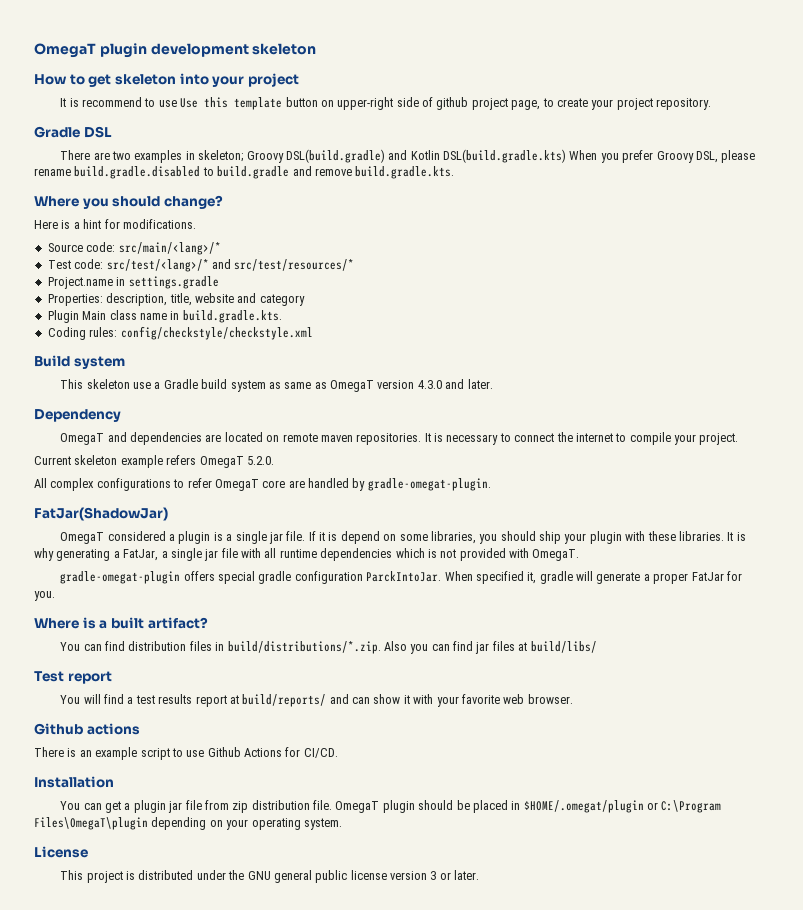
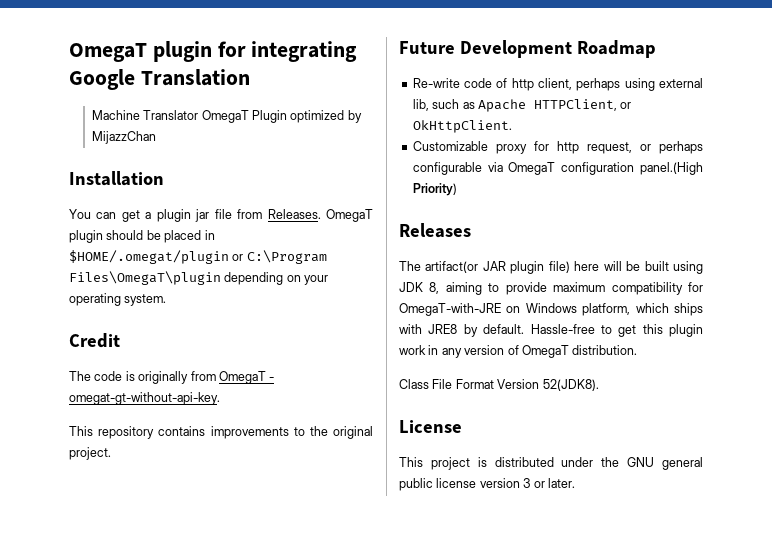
- OmegaT plugin development skeleton
- How to get skeleton into your project
- It is recommend to use Use this template button on upper-right side of github project page, to create your project repository.
- Gradle DSL
- There are two examples in skeleton; Groovy DSL(build.gradle) and Kotlin DSL(build.gradle.kts) When you prefer Groovy DSL, please rename build.gradle.disabled to build.gradle and remove build.gradle.kts.
- Where you should change?
- Here is a hint for modifications.
- Source code: src/main/<lang>/*
- Test code: src/test/<lang>/* and src/test/resources/*
- Project.name in settings.gradle
- Properties: description, title, website and category
- Plugin Main class name in build.gradle.kts.
- Coding rules: config/checkstyle/checkstyle.xml
- Build system
- This skeleton use a Gradle build system as same as OmegaT version 4.3.0 and later.
- Dependency
- OmegaT and dependencies are located on remote maven repositories. It is necessary to connect the internet to compile your project.
- Current skeleton example refers OmegaT 5.2.0.
- All complex configurations to refer OmegaT core are handled by gradle-omegat-plugin.
- FatJar(ShadowJar)
- OmegaT considered a plugin is a single jar file. If it is depend on some libraries, you should ship your plugin with these libraries. It is why generating a FatJar, a single jar file with all runtime dependencies which is not provided with OmegaT.
- gradle-omegat-plugin offers special gradle configuration ParckIntoJar. When specified it, gradle will generate a proper FatJar for you.
- Where is a built artifact?
- You can find distribution files in build/distributions/*.zip. Also you can find jar files at build/libs/
- Test report
- You will find a test results report at build/reports/ and can show it with your favorite web browser.
- Github actions
- There is an example script to use Github Actions for CI/CD.
+ OmegaT plugin for integrating Google Translation
+ Machine Translator OmegaT Plugin optimized by MijazzChan
- You can get a plugin jar file from zip distribution file.
+ You can get a plugin jar file from Releases.
+ Credit
+ The code is originally from OmegaT - omegat-gt-without-api-key.
+ This repository contains improvements to the original project.
+ Future Development Roadmap
+ Re-write code of http client, perhaps using external lib, such as Apache HTTPClient, or OkHttpClient.
+ Customizable proxy for http request, or perhaps configurable via OmegaT configuration panel.(High Priority)
+ Releases
+ The artifact(or JAR plugin file) here will be built using JDK 8, aiming to provide maximum compatibility for OmegaT-with-JRE on Windows platform, which ships with JRE8 by default. Hassle-free to get this plugin work in any version of OmegaT distribution.
+ Class File Format Version 52(JDK8).

